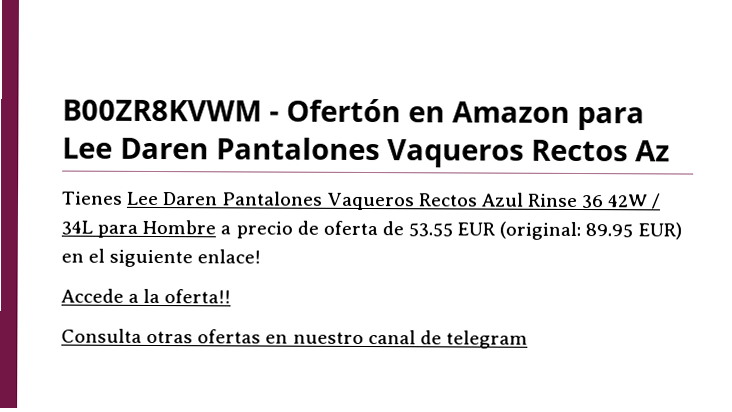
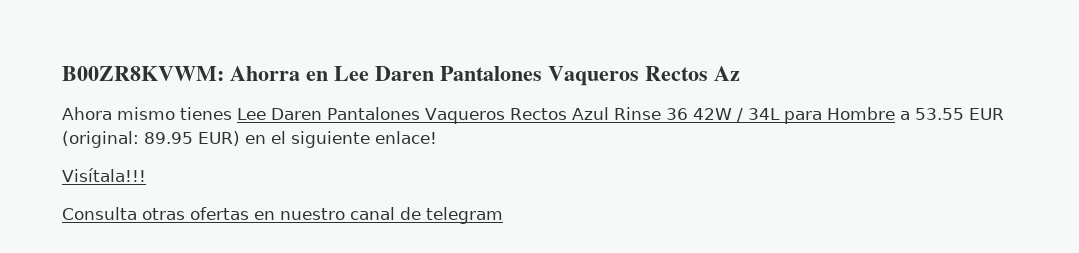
- B00ZR8KVWM - Ofertón en Amazon para Lee Daren Pantalones Vaqueros Rectos Az
+ B00ZR8KVWM: Ahorra en Lee Daren Pantalones Vaqueros Rectos Az
- Tienes Lee Daren Pantalones Vaqueros Rectos Azul Rinse 36 42W / 34L para Hombre a precio de oferta de 53.55 EUR (original: 89.95 EUR) en el siguiente enlace!
+ Ahora mismo tienes Lee Daren Pantalones Vaqueros Rectos Azul Rinse 36 42W / 34L para Hombre a 53.55 EUR (original: 89.95 EUR) en el siguiente enlace!
- Accede a la oferta!!
+ Visítala!!!

